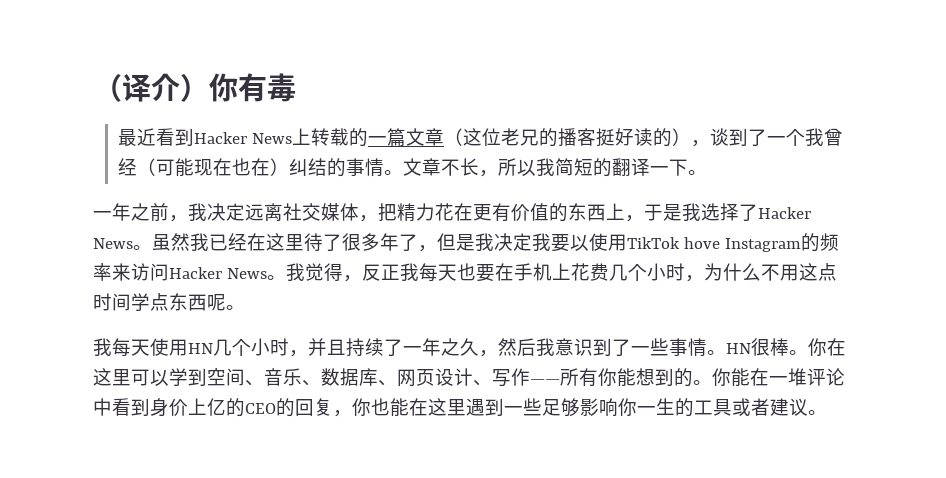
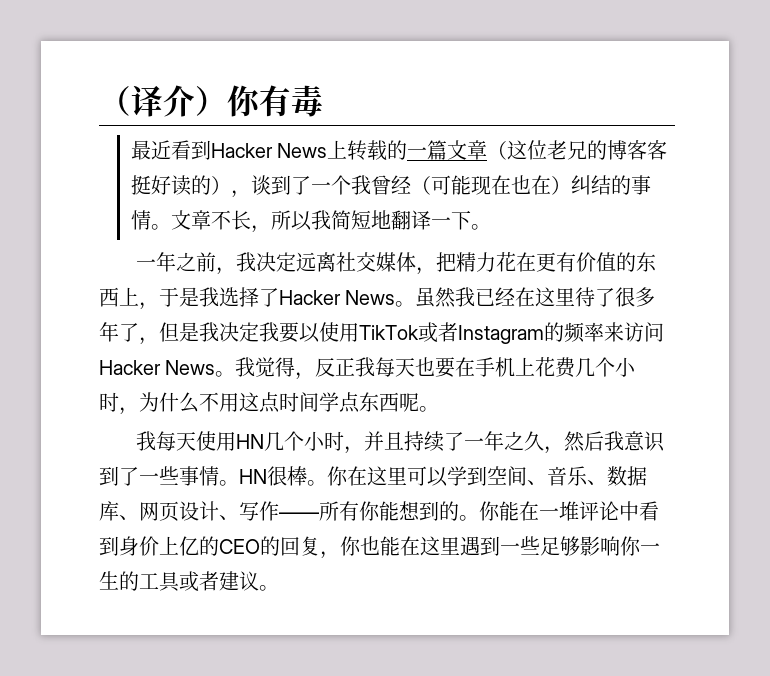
- 最近看到Hacker News上转载的一篇文章（这位老兄的播客挺好读的），谈到了一个我曾经（可能现在也在）纠结的事情。
+ 最近看到Hacker News上转载的一篇文章（这位老兄的博客客挺好读的），谈到了一个我曾经（可能现在也在）纠结的事情。
- 文章不长，所以我简短的翻译一下。
+ 文章不长，所以我简短地翻译一下。
- 虽然我已经在这里待了很多年了，但是我决定我要以使用TikTok hove Instagram的频率来访问Hacker News。
+ 虽然我已经在这里待了很多年了，但是我决定我要以使用TikTok或者Instagram的频率来访问Hacker News。

